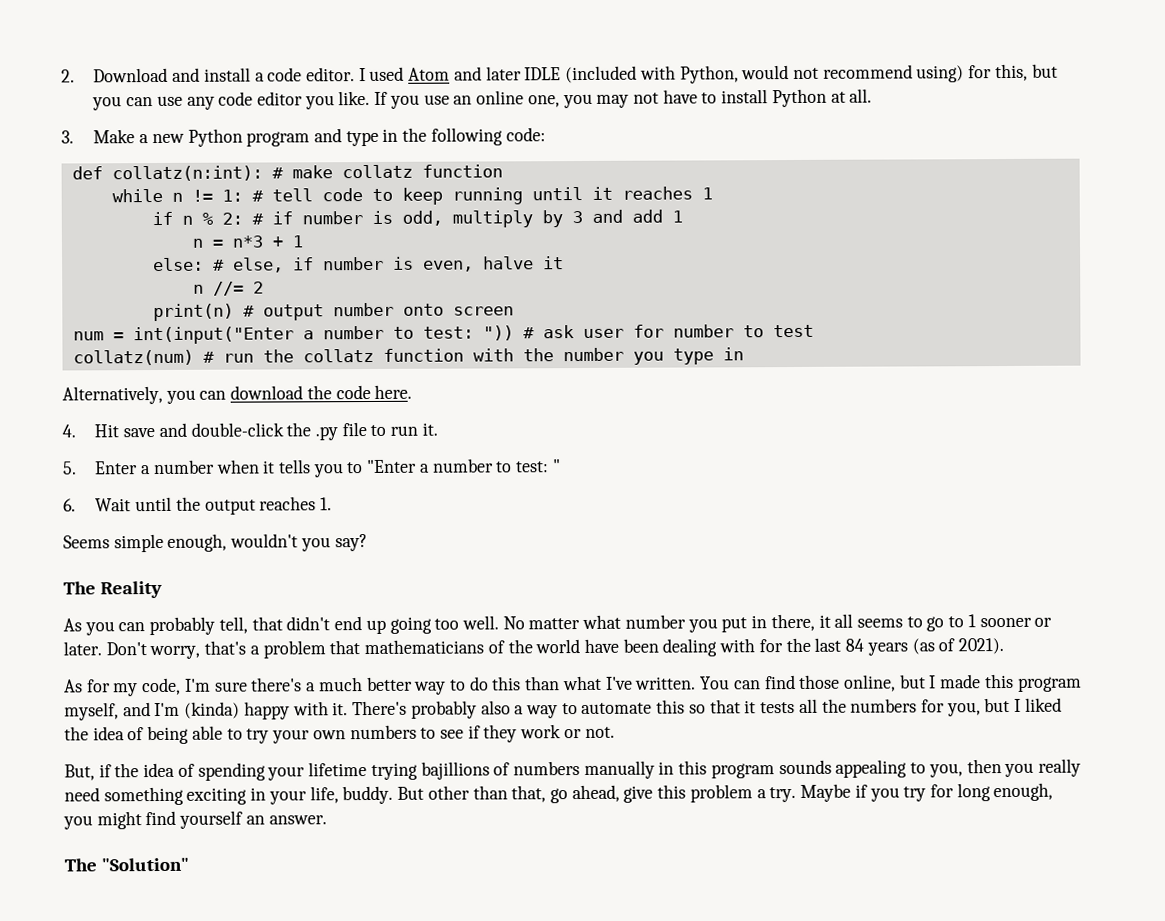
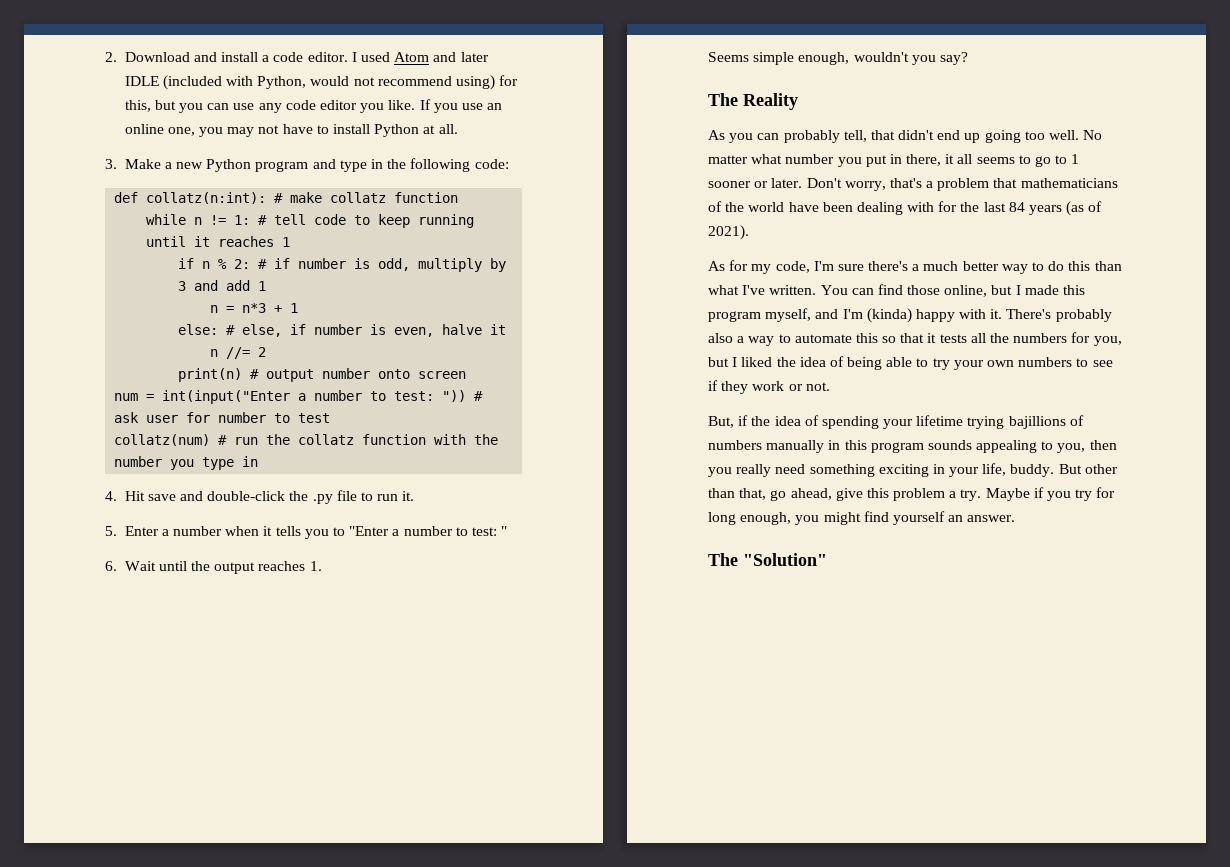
- Alternatively, you can download the code here.

